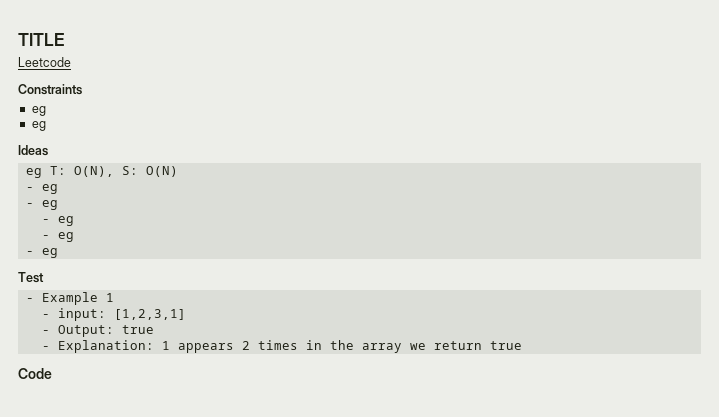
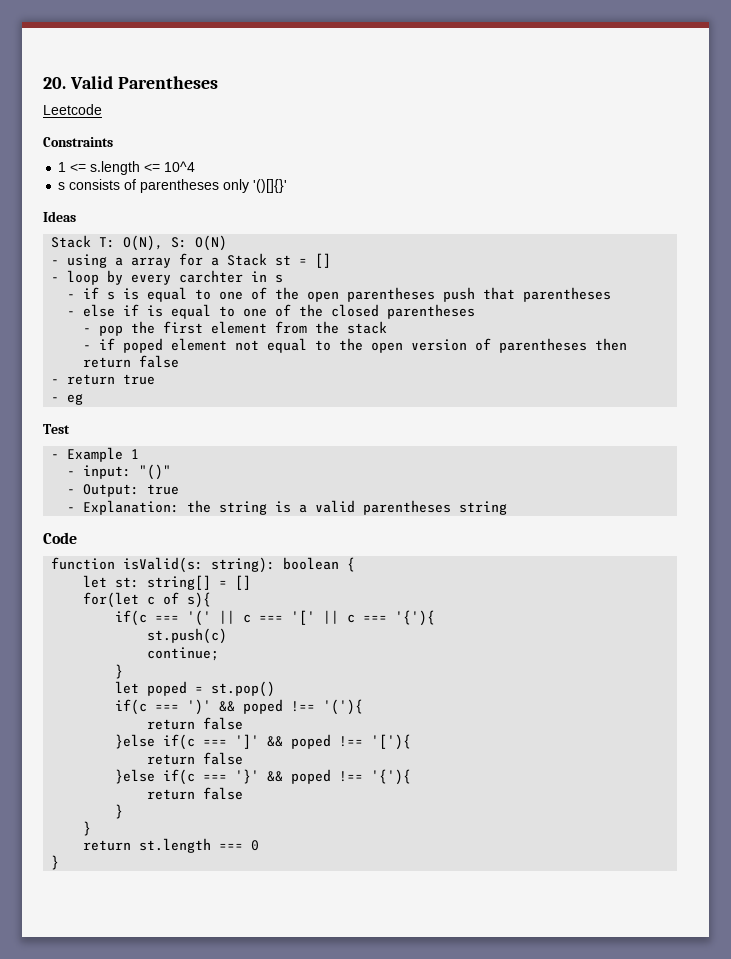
- TITLE
+ 20. Valid Parentheses
  Constraints
- eg
- eg
+ 1 <= s.length <= 10^4
+ s consists of parentheses only '()[]{}'
- eg T: O(N), S: O(N)
- - eg
- - eg
- - eg
- - eg
+ Stack T: O(N), S: O(N)
+ - using a array for a Stack st = []
+ - loop by every carchter in s
+ - if s is equal to one of the open parentheses push that parentheses
+ - else if is equal to one of the closed parentheses
+ - pop the first element from the stack
+ - if poped element not equal to the open version of parentheses then return false
+ - return true
- - input: [1,2,3,1]
+ - input: "()"
- - Explanation: 1 appears 2 times in the array we return true
+ - Explanation: the string is a valid parentheses string
  Code
+ function isValid(s: string): boolean {
+ let st: string[] = []
+ for(let c of s){
+ if(c === '(' || c === '[' || c === '{'){
+ st.push(c)
+ continue;
+ }
+ let poped = st.pop()
+ if(c === ')' && poped !== '('){
+ return false
+ }else if(c === ']' && poped !== '['){
+ return false
+ }else if(c === '}' && poped !== '{'){
+ return false
+ }
+ }
+ return st.length === 0
+ }

